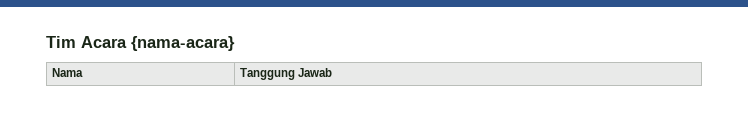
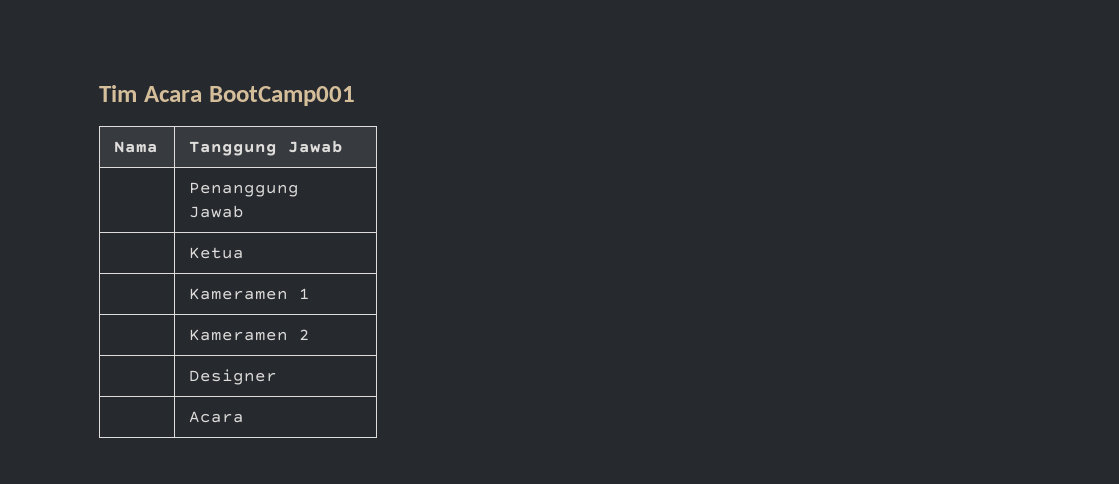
- Tim Acara {nama-acara}
+ Tim Acara BootCamp001
+ | Penanggung Jawab
+ | Ketua
+ | Kameramen 1
+ | Kameramen 2
+ | Designer
+ | Acara

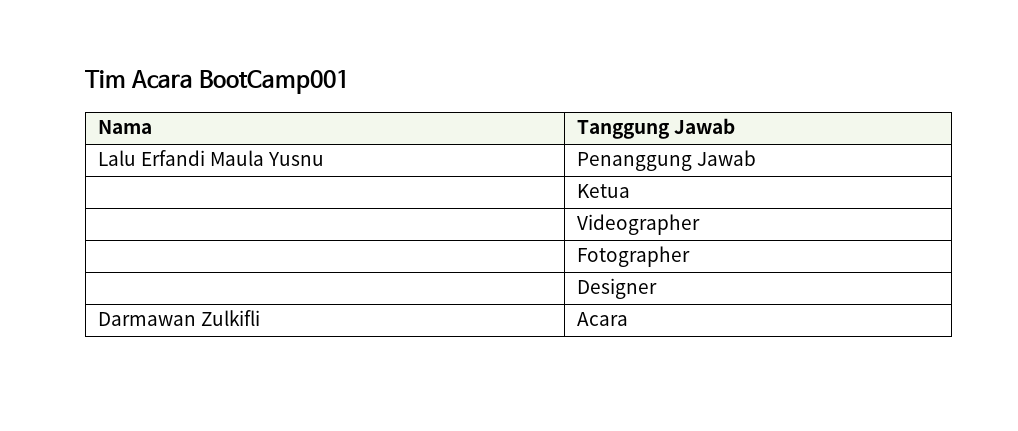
- | Penanggung Jawab
+ Lalu Erfandi Maula Yusnu | Penanggung Jawab
- | Kameramen 1
- | Kameramen 2
+ | Videographer
+ | Fotographer
- | Acara
+ Darmawan Zulkifli | Acara

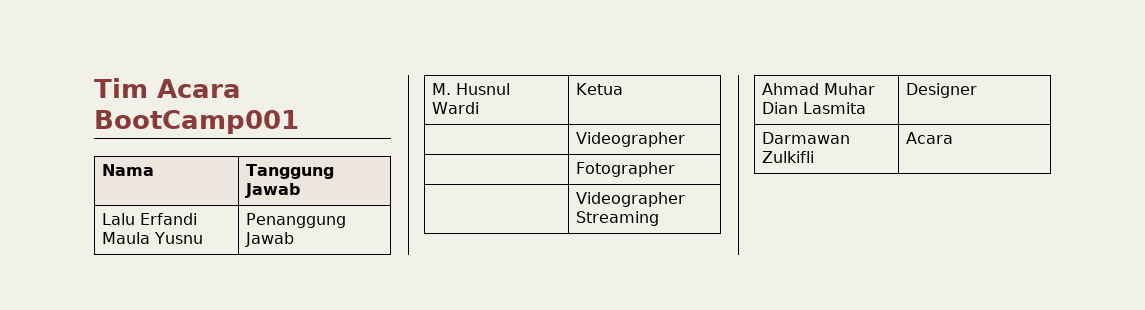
- | Ketua
+ M. Husnul Wardi | Ketua
- | Designer
+ | Videographer Streaming
+ Ahmad Muhar Dian Lasmita | Designer

